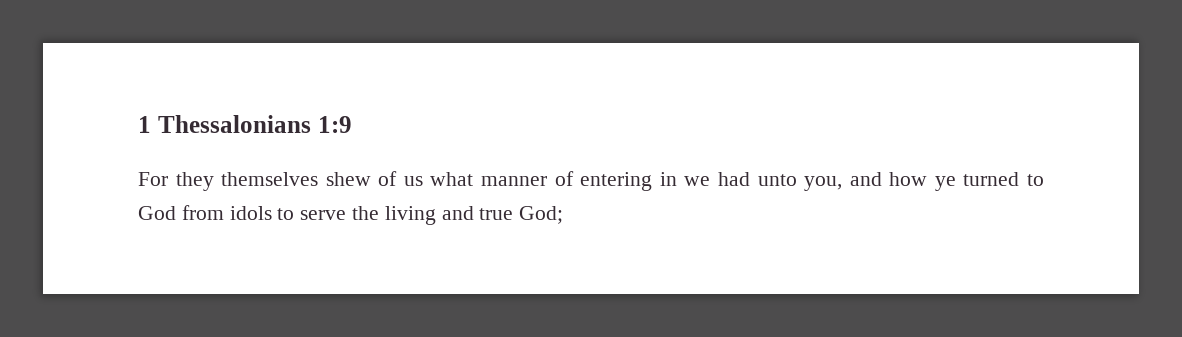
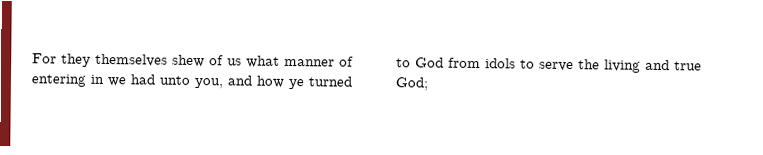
- 1 Thessalonians 1:9

